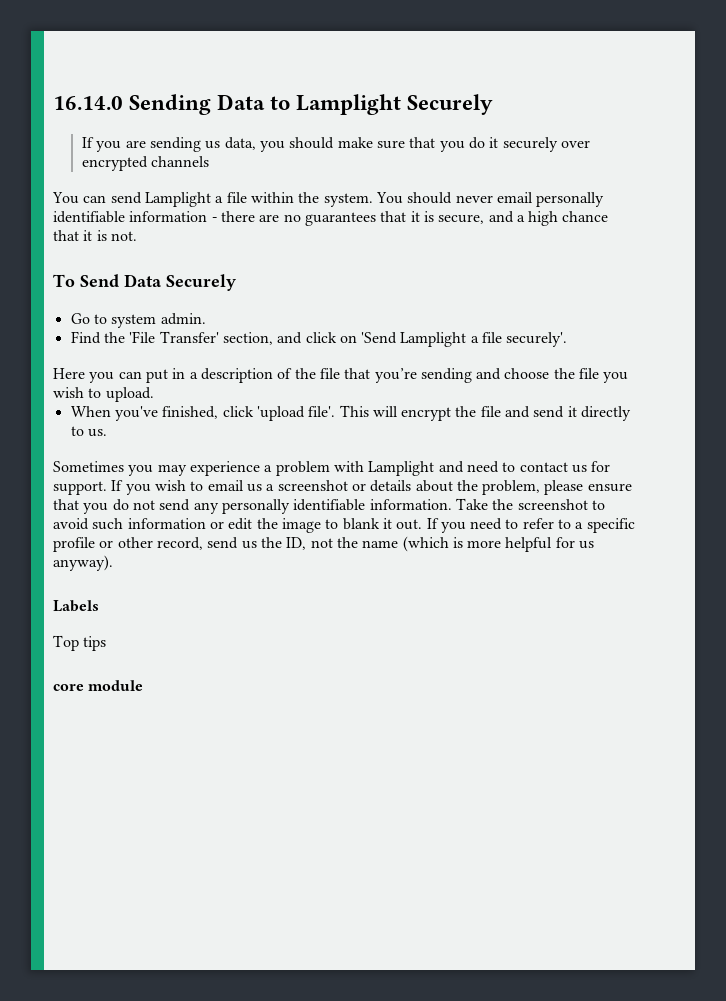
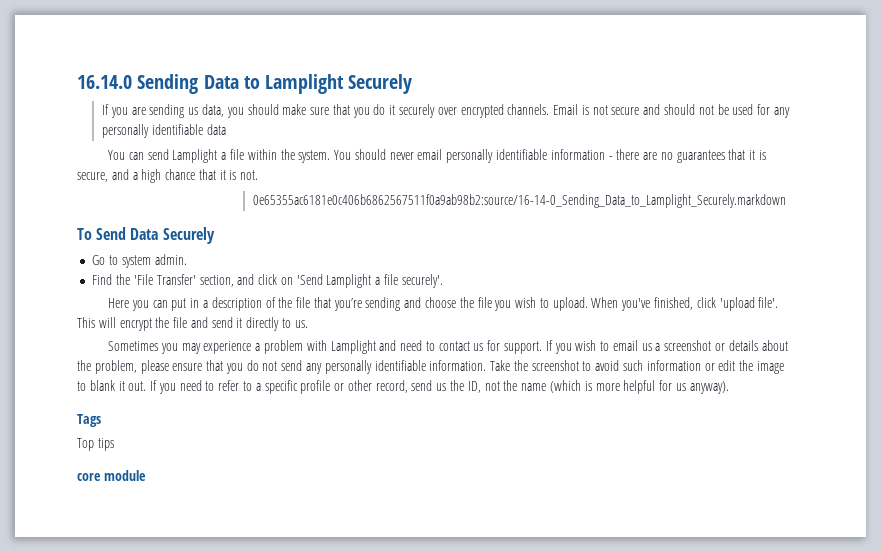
- If you are sending us data, you should make sure that you do it securely over encrypted channels
+ If you are sending us data, you should make sure that you do it securely over encrypted channels. Email is not secure and should not be used for any personally identifiable data
+ 0e65355ac6181e0c406b6862567511f0a9ab98b2:source/16-14-0_Sending_Data_to_Lamplight_Securely.markdown
- Here you can put in a description of the file that you’re sending and choose the file you wish to upload.
- When you've finished, click 'upload file'.
+ Here you can put in a description of the file that you’re sending and choose the file you wish to upload. When you've finished, click 'upload file'.
- Labels
+ Tags

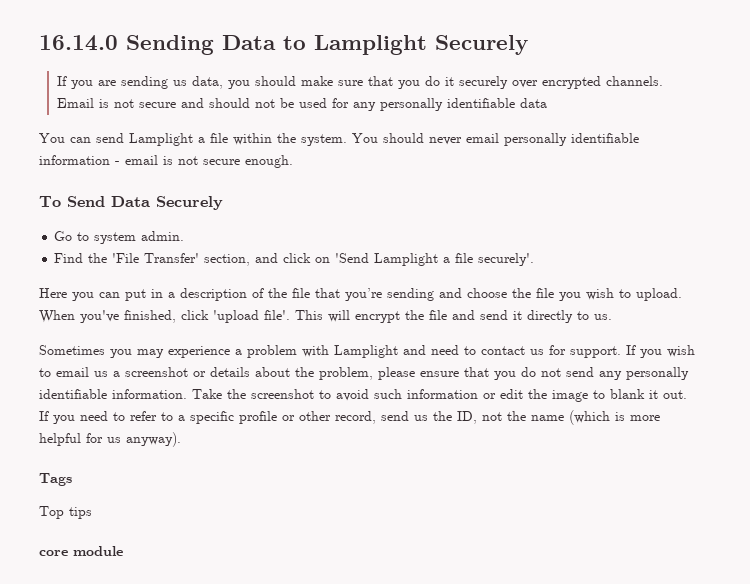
- You should never email personally identifiable information - there are no guarantees that it is secure, and a high chance that it is not.
- 0e65355ac6181e0c406b6862567511f0a9ab98b2:source/16-14-0_Sending_Data_to_Lamplight_Securely.markdown
+ You should never email personally identifiable information - email is not secure enough.

